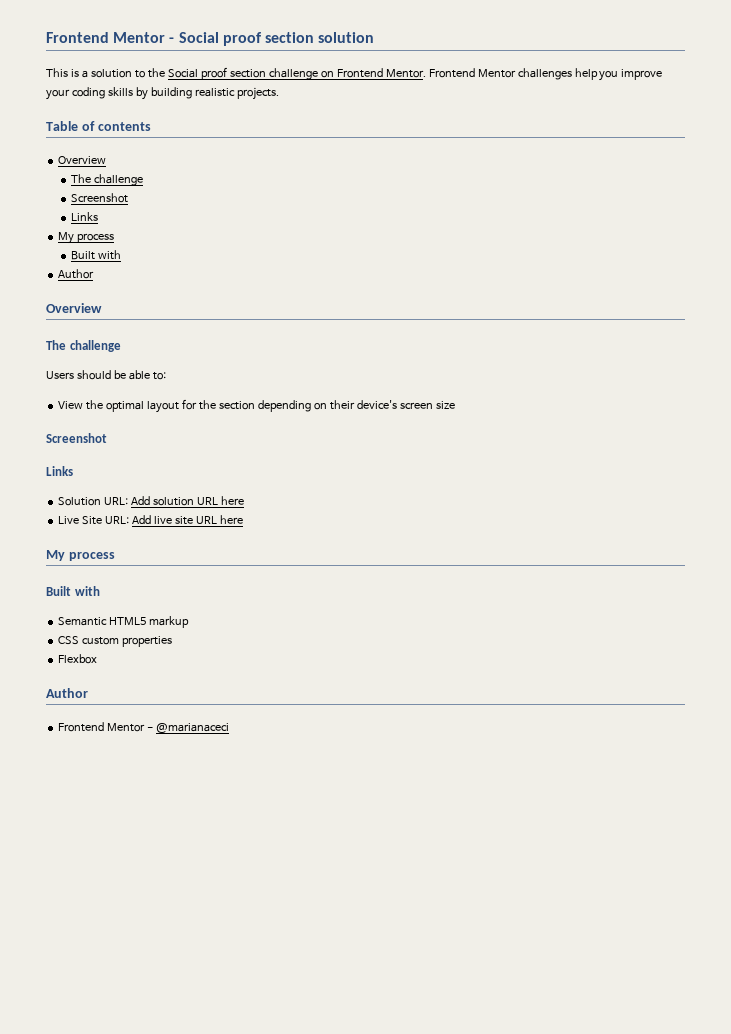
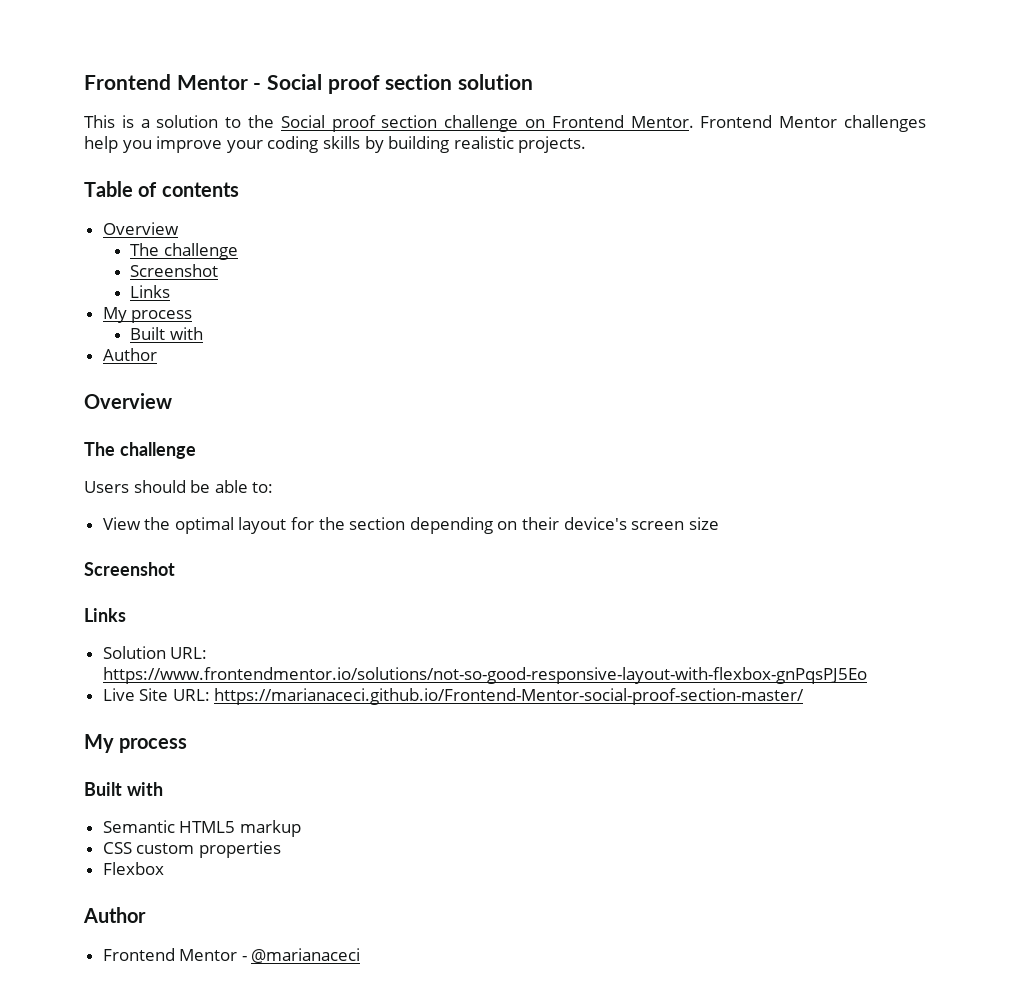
- Solution URL: Add solution URL here
+ Solution URL: https://www.frontendmentor.io/solutions/not-so-good-responsive-layout-with-flexbox-gnPqsPJ5Eo
- Live Site URL: Add live site URL here
+ Live Site URL: https://marianaceci.github.io/Frontend-Mentor-social-proof-section-master/

